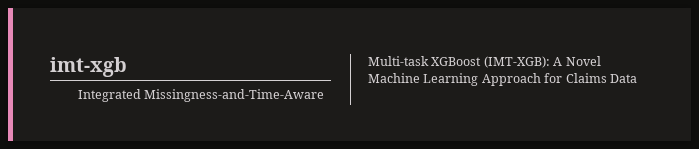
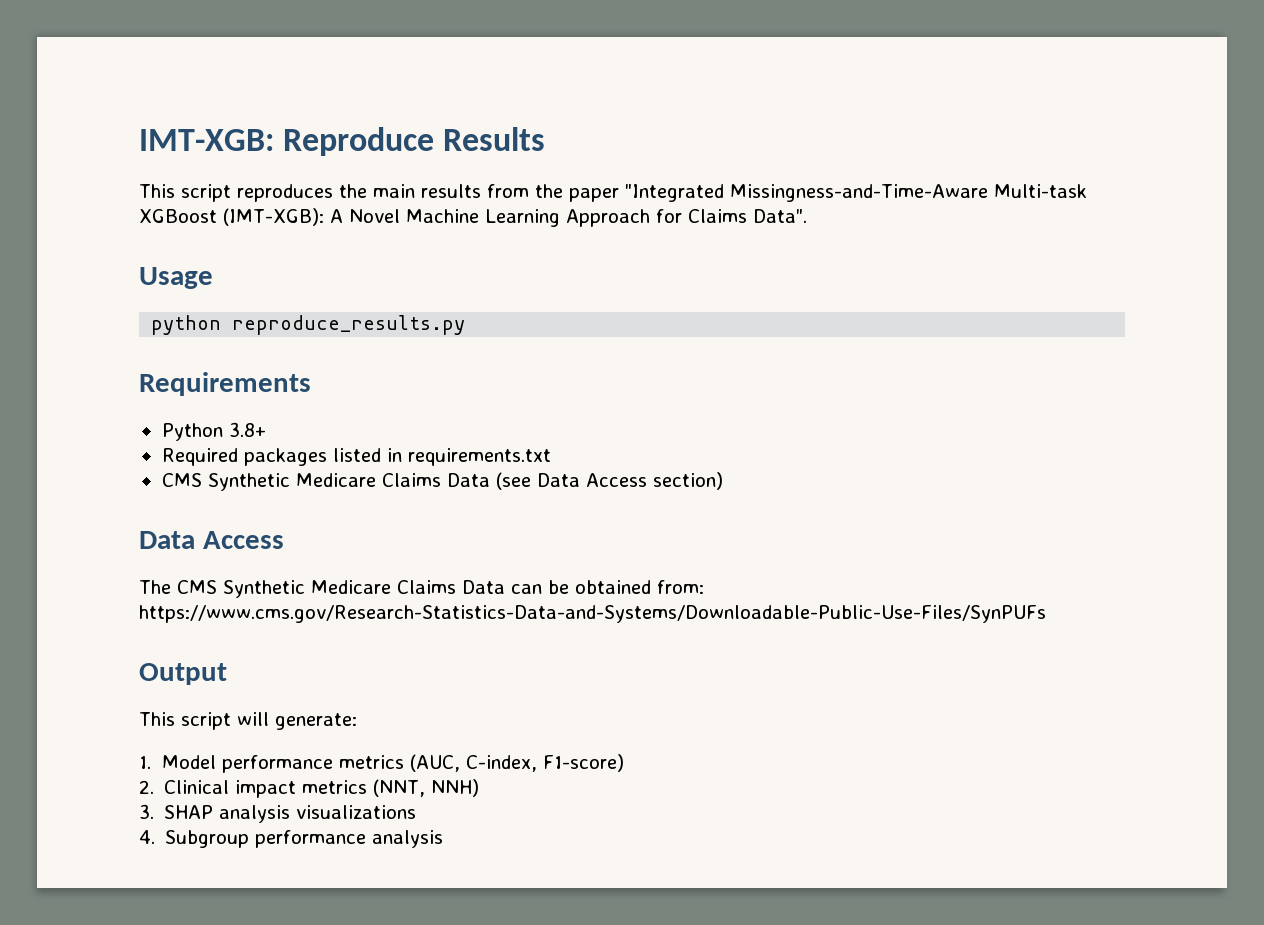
- imt-xgb
- Integrated Missingness-and-Time-Aware Multi-task XGBoost (IMT-XGB): A Novel Machine Learning Approach for Claims Data
+ IMT-XGB: Reproduce Results
+ This script reproduces the main results from the paper "Integrated Missingness-and-Time-Aware Multi-task XGBoost (IMT-XGB): A Novel Machine Learning Approach for Claims Data".
+ Usage
+ python reproduce_results.py
+ Requirements
+ Python 3.8+
+ Required packages listed in requirements.txt
+ CMS Synthetic Medicare Claims Data (see Data Access section)
+ Data Access
+ The CMS Synthetic Medicare Claims Data can be obtained from: https://www.cms.gov/Research-Statistics-Data-and-Systems/Downloadable-Public-Use-Files/SynPUFs
+ Output
+ This script will generate:
+ 1. Model performance metrics (AUC, C-index, F1-score)
+ 2. Clinical impact metrics (NNT, NNH)
+ 3. SHAP analysis visualizations
+ 4. Subgroup performance analysis

